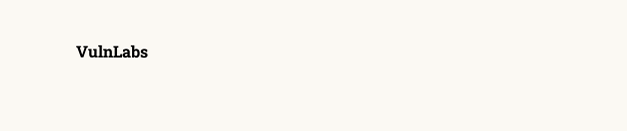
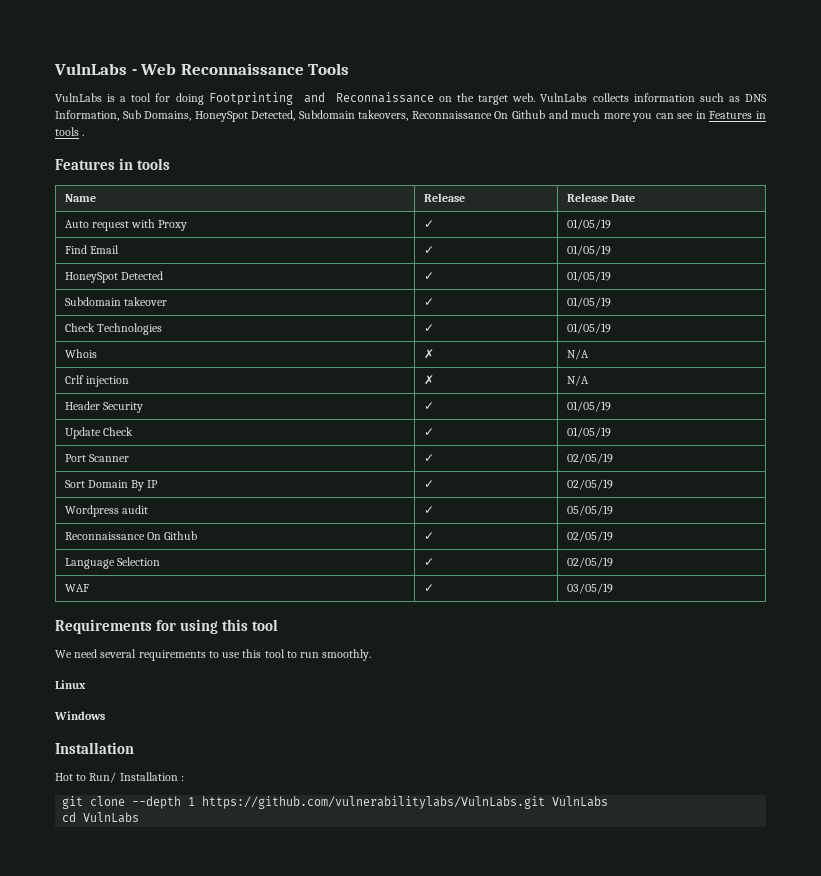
- VulnLabs
+ VulnLabs - Web Reconnaissance Tools
+ VulnLabs is a tool for doing Footprinting and Reconnaissance on the target web. VulnLabs collects information such as DNS Information, Sub Domains, HoneySpot Detected, Subdomain takeovers, Reconnaissance On Github and much more you can see in Features in tools .
+ Features in tools
+ Name | Release | Release Date
+ Auto request with Proxy | ✓ | 01/05/19
+ Find Email | ✓ | 01/05/19
+ HoneySpot Detected | ✓ | 01/05/19
+ Subdomain takeover | ✓ | 01/05/19
+ Check Technologies | ✓ | 01/05/19
+ Whois | ✗ | N/A
+ Crlf injection | ✗ | N/A
+ Header Security | ✓ | 01/05/19
+ Update Check | ✓ | 01/05/19
+ Port Scanner | ✓ | 02/05/19
+ Sort Domain By IP | ✓ | 02/05/19
+ Wordpress audit | ✓ | 05/05/19
+ Reconnaissance On Github | ✓ | 02/05/19
+ Language Selection | ✓ | 02/05/19
+ WAF | ✓ | 03/05/19
+ Requirements for using this tool
+ We need several requirements to use this tool to run smoothly.
+ Linux
+ Windows
+ Installation
+ Hot to Run/ Installation :
+ git clone --depth 1 https://github.com/vulnerabilitylabs/VulnLabs.git VulnLabs
+ cd VulnLabs

